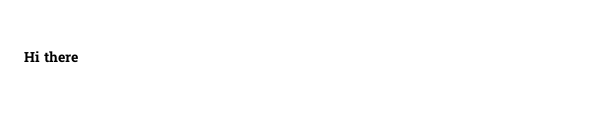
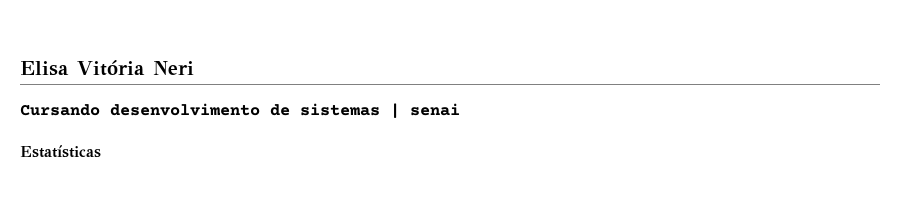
- Hi there
+ Elisa Vitória Neri
+ Cursando desenvolvimento de sistemas | senai
+ Estatísticas

